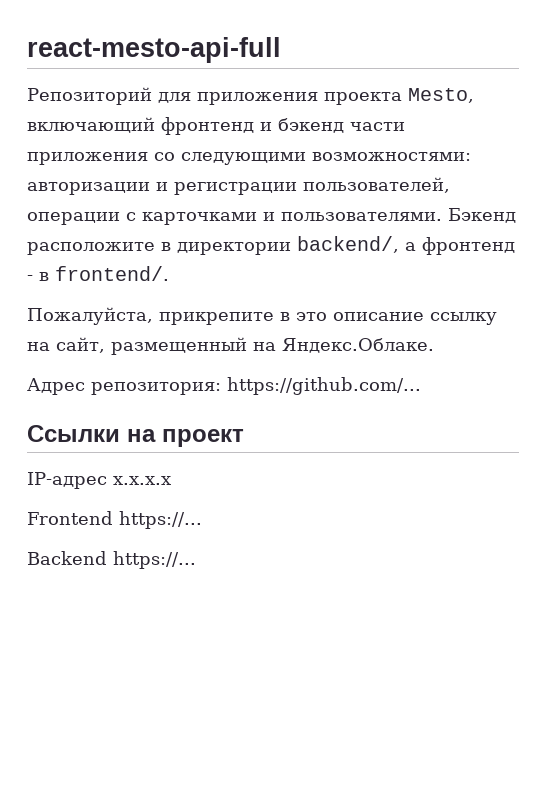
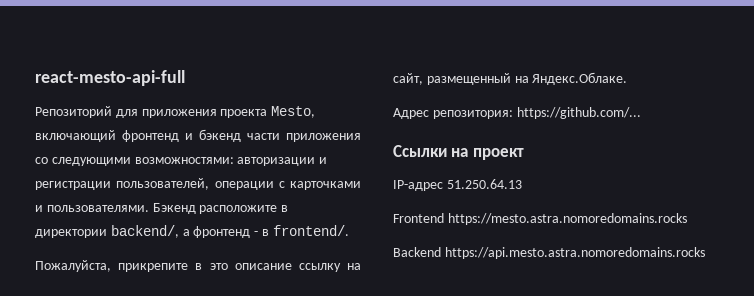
- IP-адрес x.x.x.x
+ IP-адрес 51.250.64.13
- Frontend https://...
+ Frontend https://mesto.astra.nomoredomains.rocks
- Backend https://...
+ Backend https://api.mesto.astra.nomoredomains.rocks

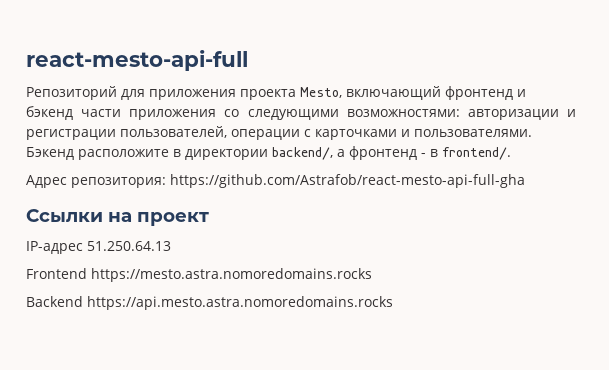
- Пожалуйста, прикрепите в это описание ссылку на сайт, размещенный на Яндекс.Облаке.
- Адрес репозитория: https://github.com/...
+ Адрес репозитория: https://github.com/Astrafob/react-mesto-api-full-gha

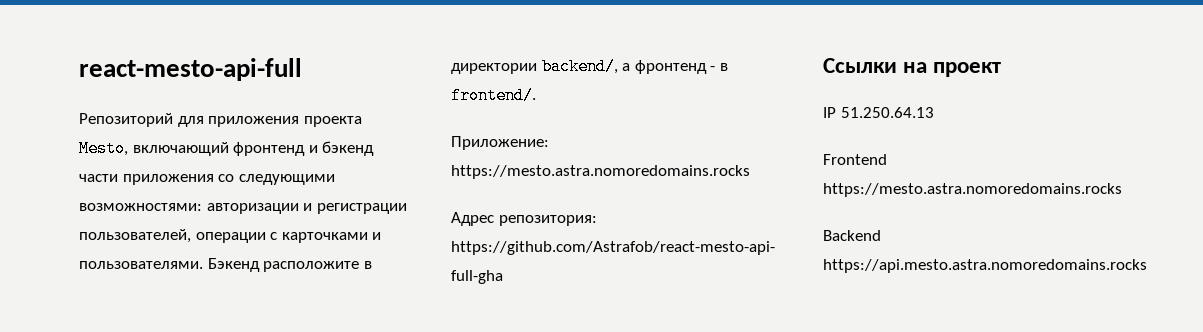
+ Приложение: https://mesto.astra.nomoredomains.rocks
- IP-адрес 51.250.64.13
+ IP 51.250.64.13

